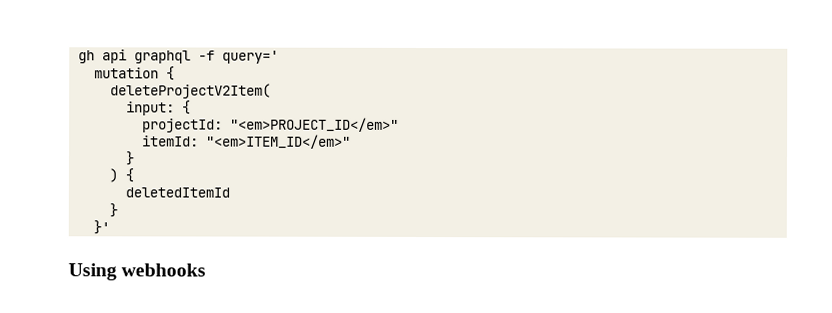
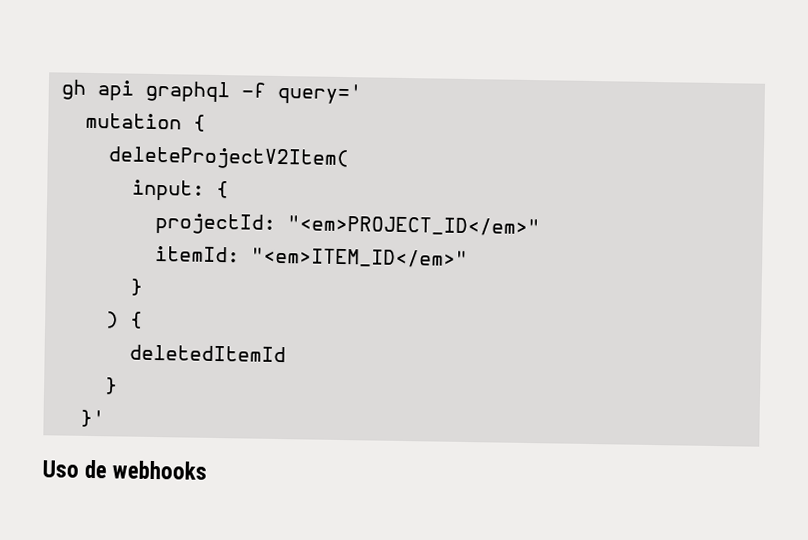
- Using webhooks
+ Uso de webhooks

